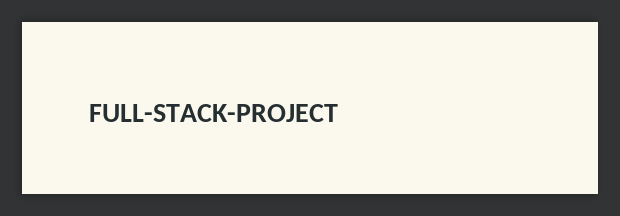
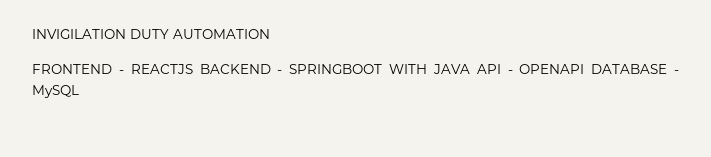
- FULL-STACK-PROJECT
+ INVIGILATION DUTY AUTOMATION
+ FRONTEND - REACTJS BACKEND - SPRINGBOOT WITH JAVA API - OPENAPI DATABASE - MySQL

